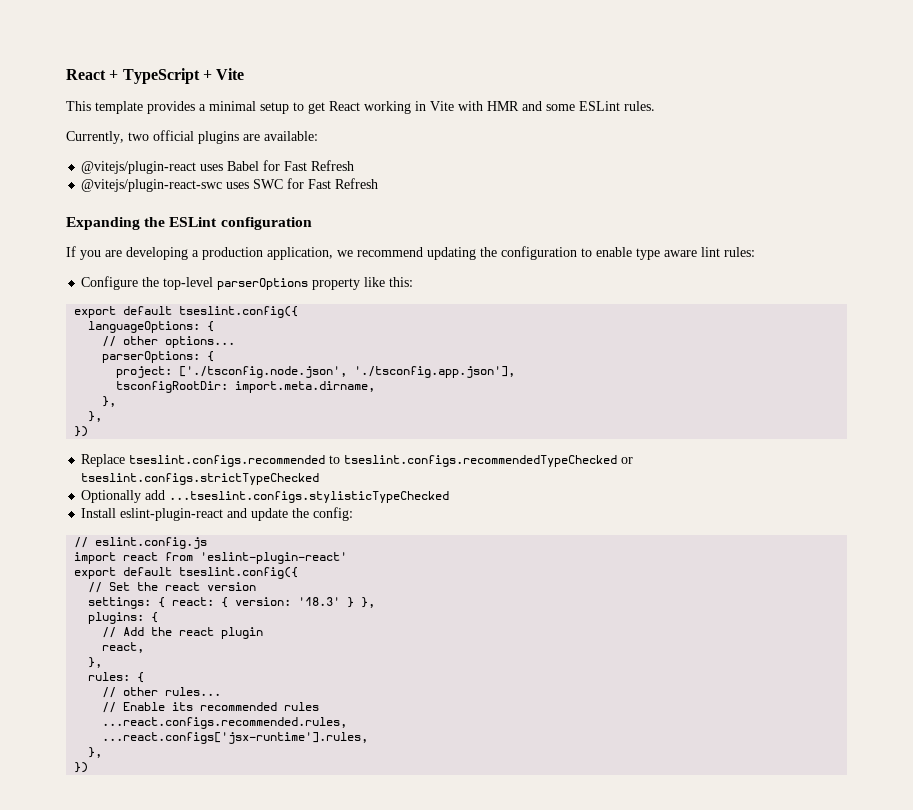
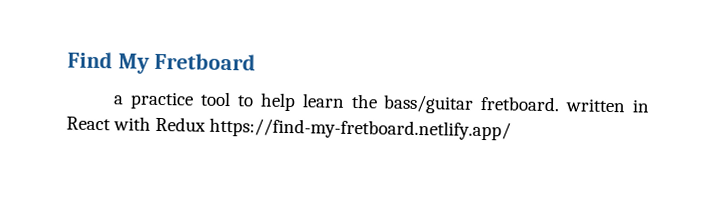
- React + TypeScript + Vite
- This template provides a minimal setup to get React working in Vite with HMR and some ESLint rules.
- Currently, two official plugins are available:
- @vitejs/plugin-react uses Babel for Fast Refresh
- @vitejs/plugin-react-swc uses SWC for Fast Refresh
- Expanding the ESLint configuration
- If you are developing a production application, we recommend updating the configuration to enable type aware lint rules:
- Configure the top-level parserOptions property like this:
- export default tseslint.config({
- languageOptions: {
- // other options...
- parserOptions: {
- project: ['./tsconfig.node.json', './tsconfig.app.json'],
- tsconfigRootDir: import.meta.dirname,
- },
- },
- })
- Replace tseslint.configs.recommended to tseslint.configs.recommendedTypeChecked or tseslint.configs.strictTypeChecked
- Optionally add ...tseslint.configs.stylisticTypeChecked
- Install eslint-plugin-react and update the config:
- // eslint.config.js
- import react from 'eslint-plugin-react'
- export default tseslint.config({
- // Set the react version
- settings: { react: { version: '18.3' } },
- plugins: {
- // Add the react plugin
- react,
- },
- rules: {
- // other rules...
- // Enable its recommended rules
- ...react.configs.recommended.rules,
- ...react.configs['jsx-runtime'].rules,
- },
- })
+ Find My Fretboard
+ a practice tool to help learn the bass/guitar fretboard. written in React with Redux https://find-my-fretboard.netlify.app/

